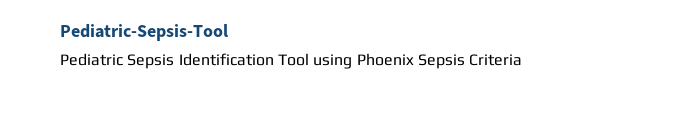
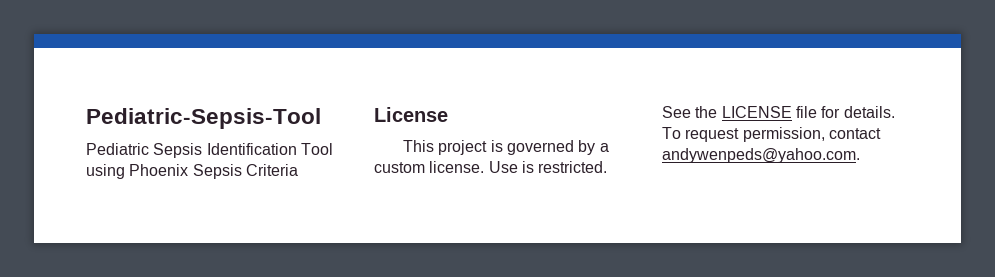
+ License
+ This project is governed by a custom license. Use is restricted. See the LICENSE file for details. To request permission, contact andywenpeds@yahoo.com.

